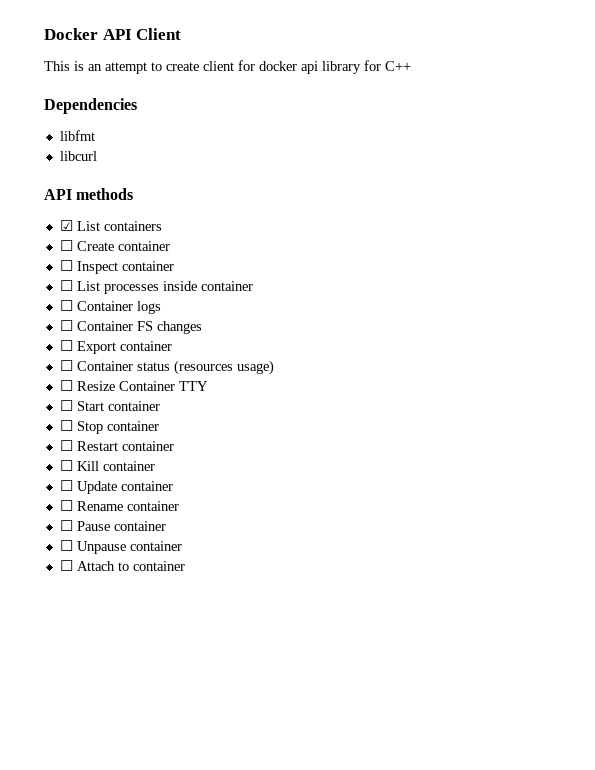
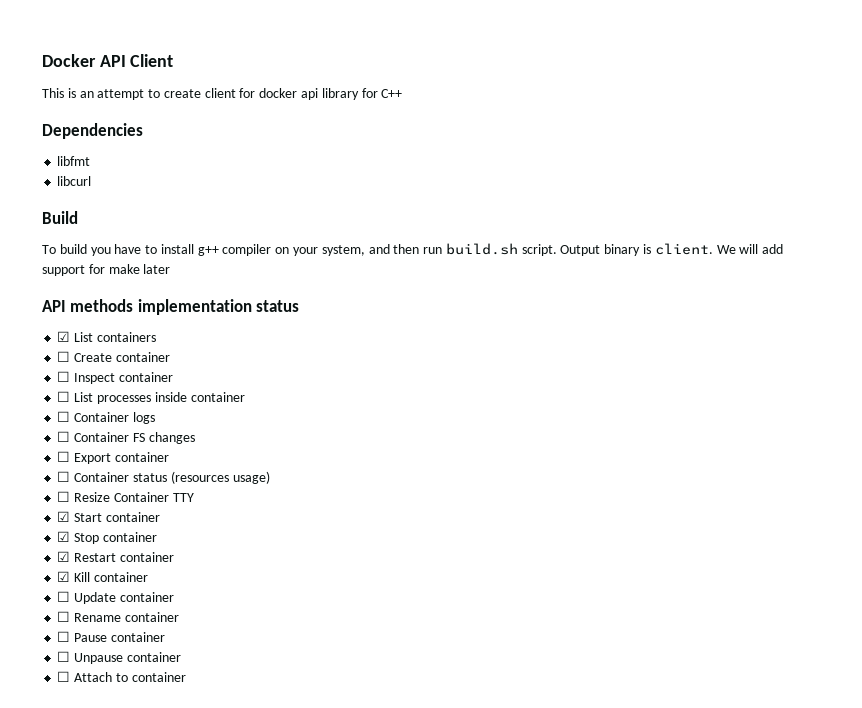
+ Build
+ To build you have to install g++ compiler on your system, and then run build.sh script. Output binary is client. We will add support for make later
- API methods
+ API methods implementation status
- ☐ Start container
+ ☑ Start container
- ☐ Stop container
+ ☑ Stop container
- ☐ Restart container
+ ☑ Restart container
- ☐ Kill container
+ ☑ Kill container

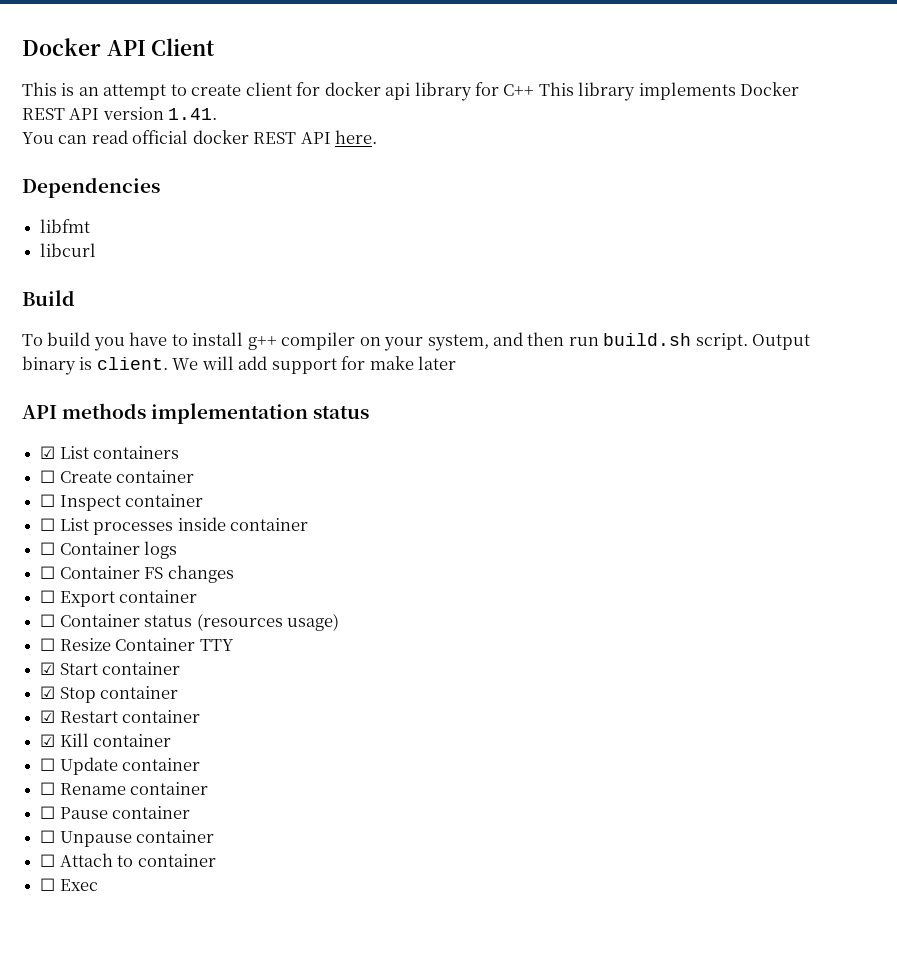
- This is an attempt to create client for docker api library for C++
+ This is an attempt to create client for docker api library for C++ This library implements Docker REST API version 1.41.
+ You can read official docker REST API here.
+ ☐ Exec

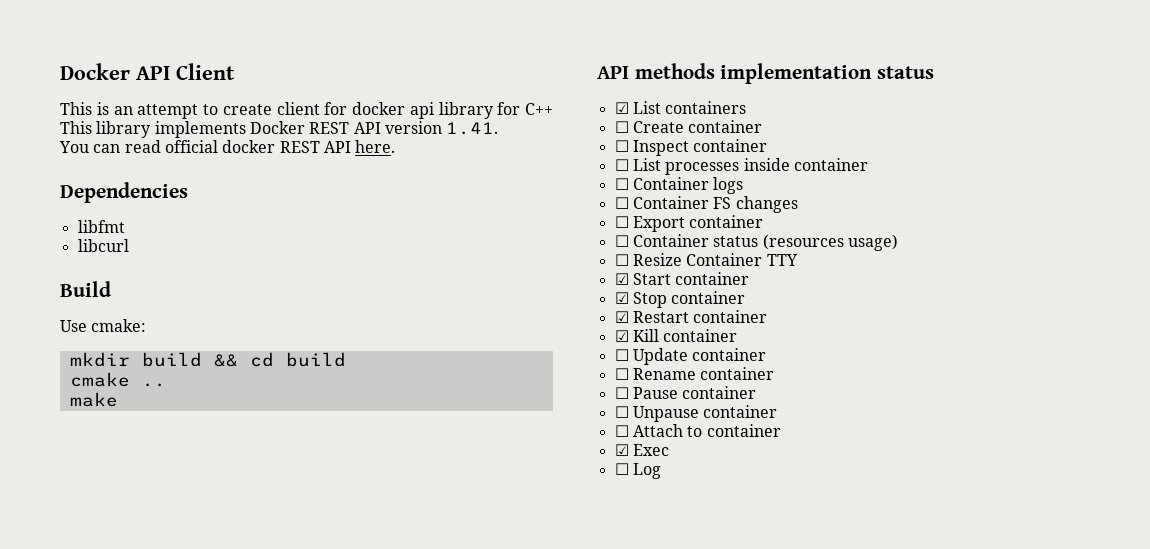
- To build you have to install g++ compiler on your system, and then run build.sh script. Output binary is client. We will add support for make later
+ Use cmake:
+ mkdir build && cd build
+ cmake ..
+ make
- ☐ Exec
+ ☑ Exec
+ ☐ Log

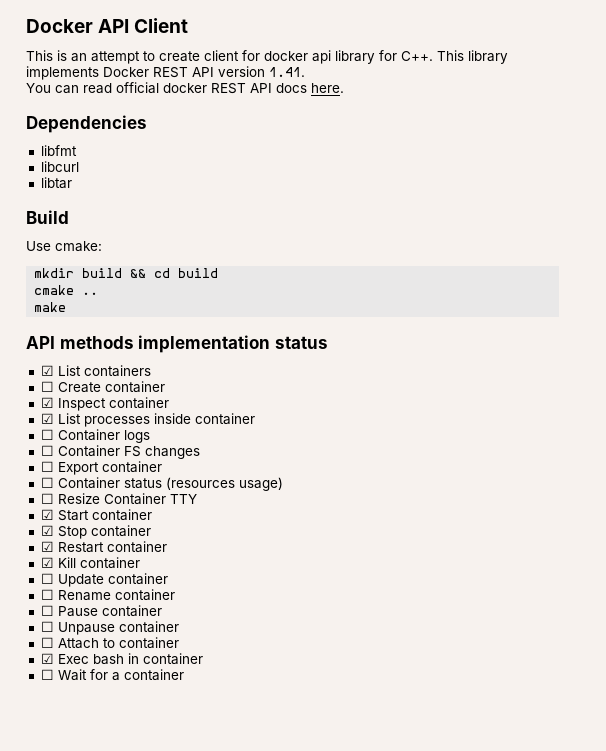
- This is an attempt to create client for docker api library for C++ This library implements Docker REST API version 1.41.
+ This is an attempt to create client for docker api library for C++. This library implements Docker REST API version 1.41.
- You can read official docker REST API here.
+ You can read official docker REST API docs here.
+ libtar
- ☐ Inspect container
+ ☑ Inspect container
- ☐ List processes inside container
+ ☑ List processes inside container
- ☑ Exec
- ☐ Log
+ ☑ Exec bash in container
+ ☐ Wait for a container

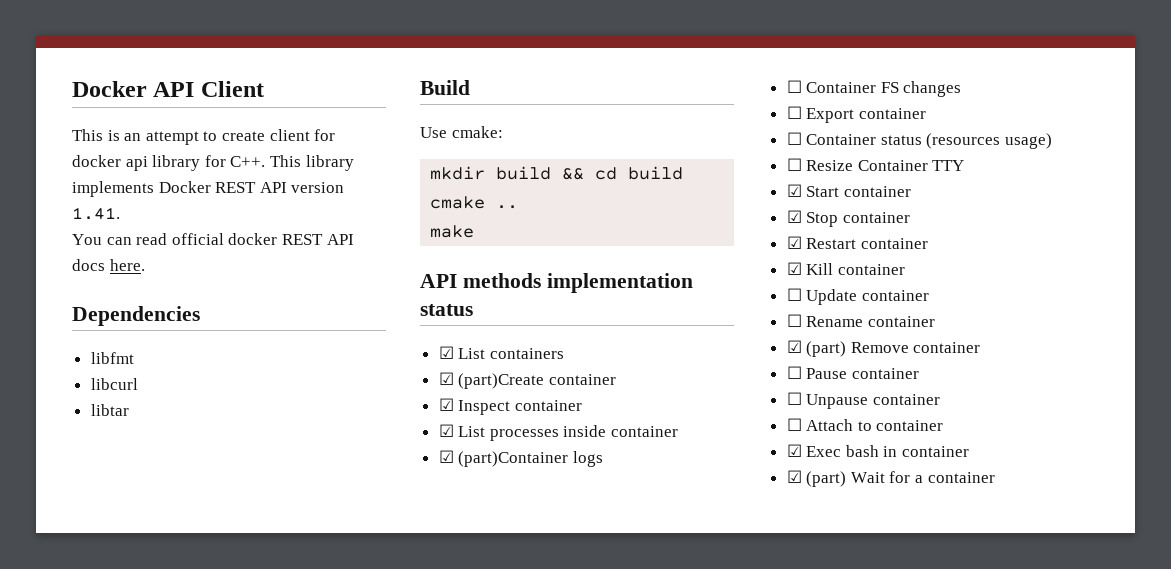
- ☐ Create container
+ ☑ (part)Create container
- ☐ Container logs
+ ☑ (part)Container logs
+ ☑ (part) Remove container
- ☐ Wait for a container
+ ☑ (part) Wait for a container

